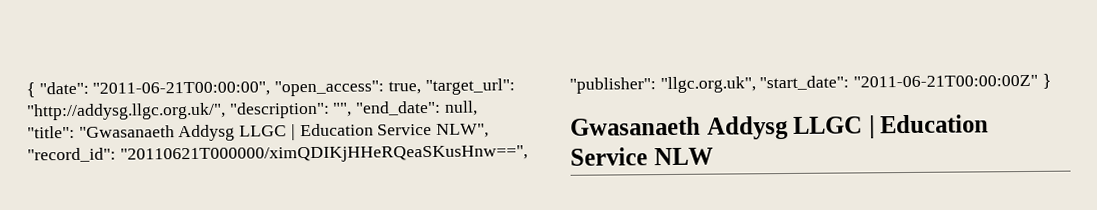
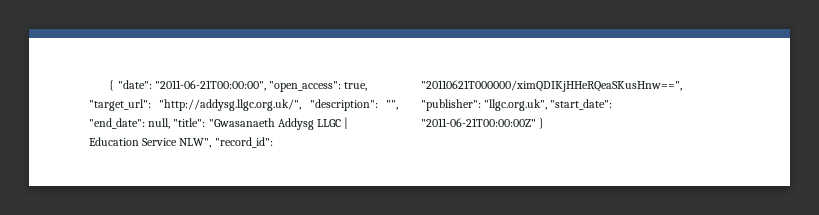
- Gwasanaeth Addysg LLGC | Education Service NLW

